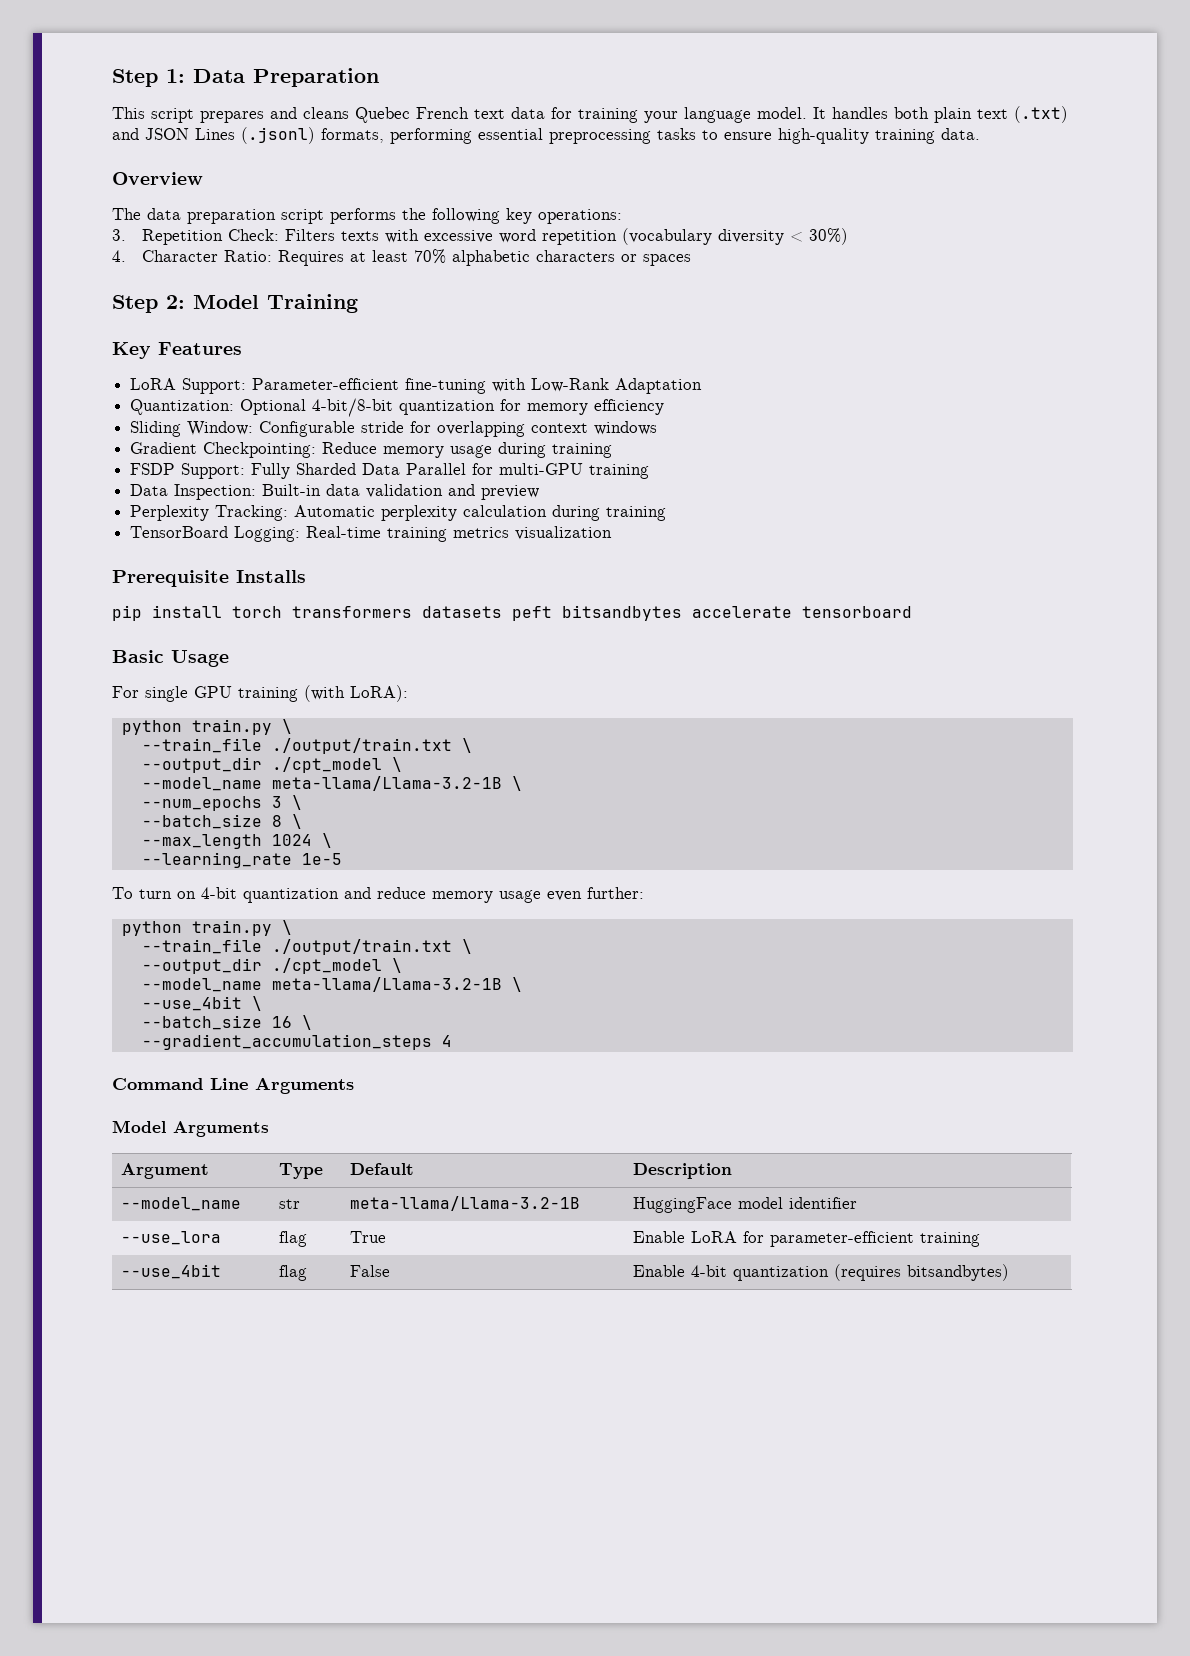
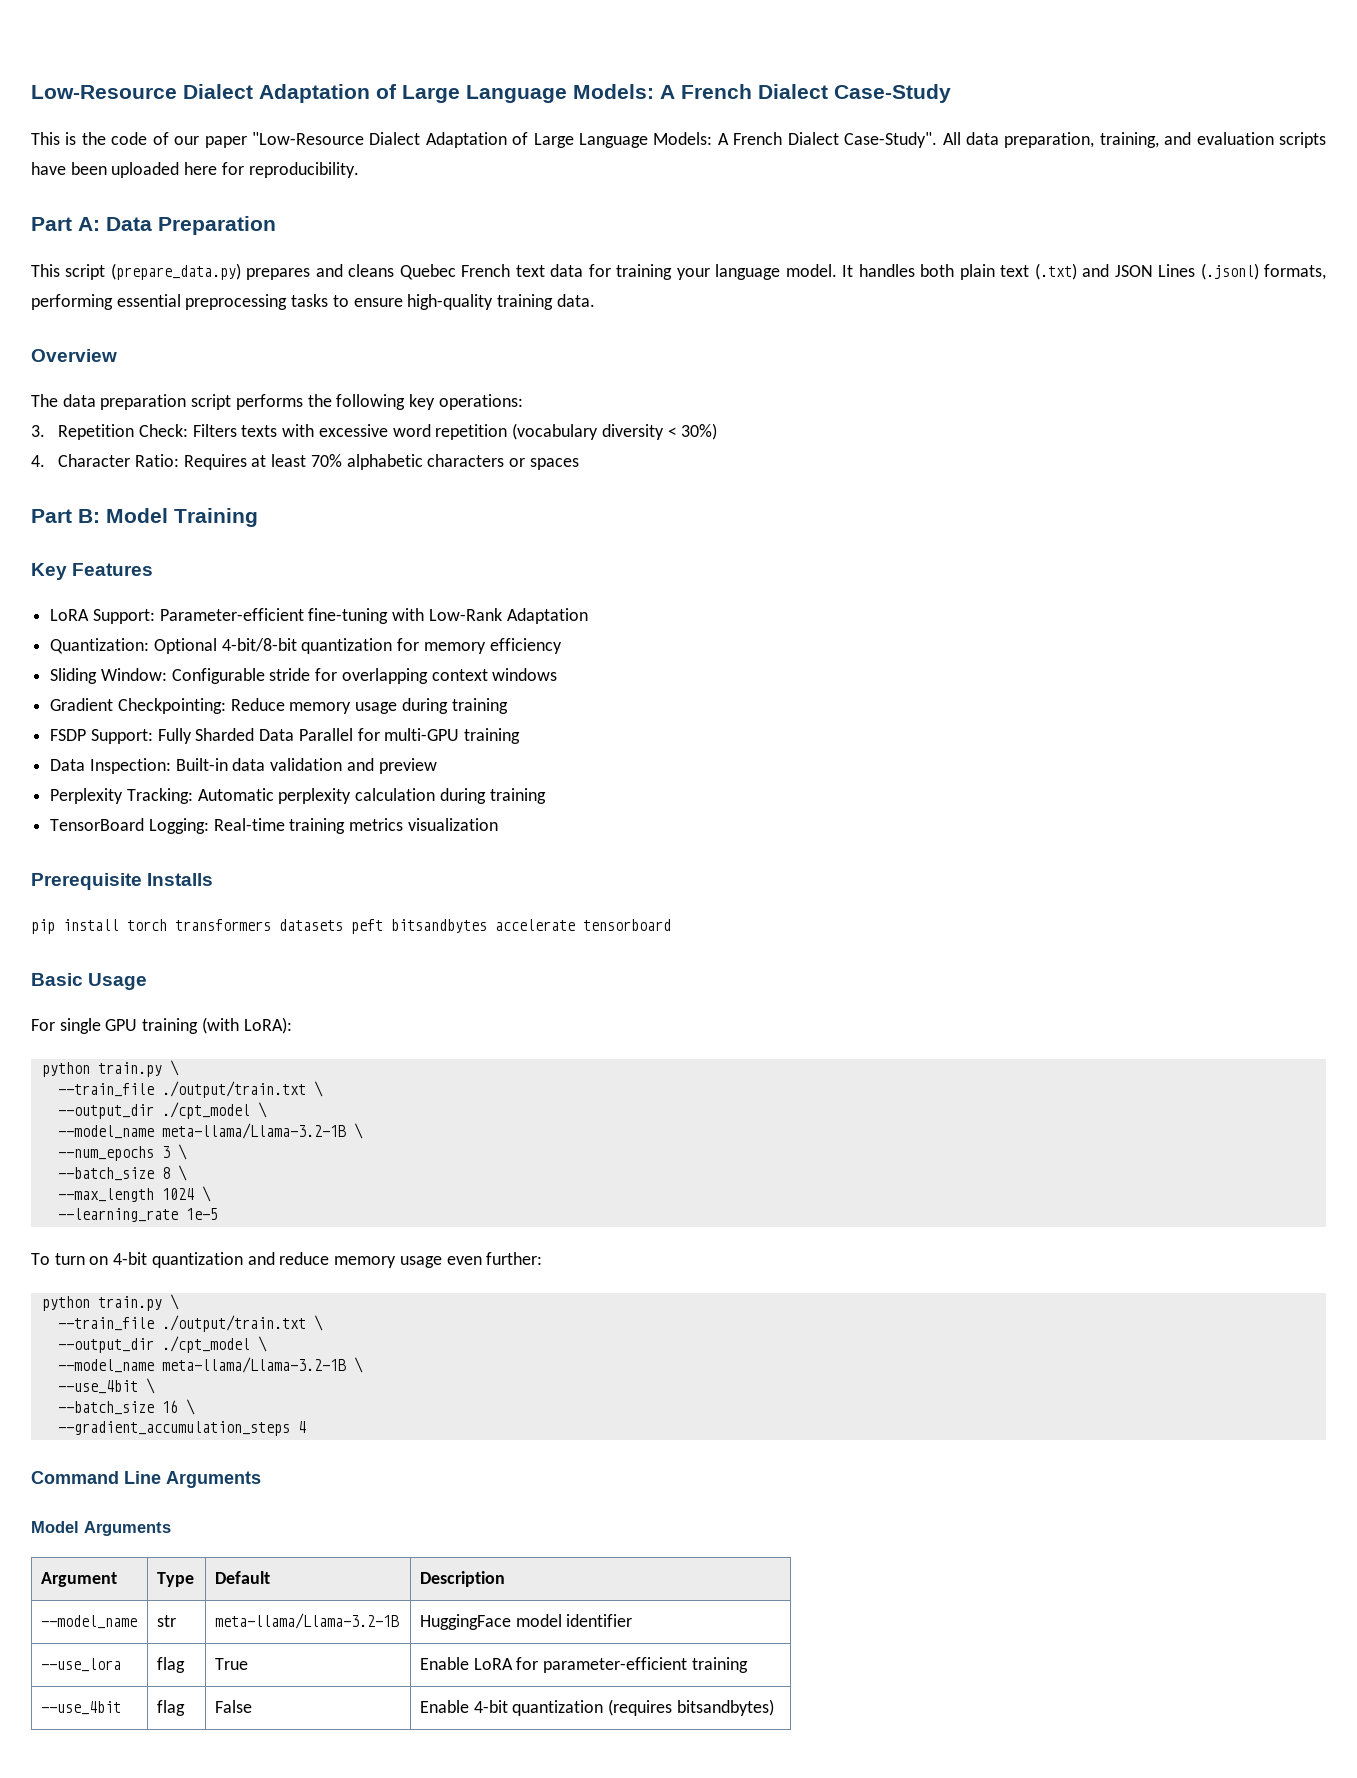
- Step 1: Data Preparation
+ Low-Resource Dialect Adaptation of Large Language Models: A French Dialect Case-Study
+ This is the code of our paper "Low-Resource Dialect Adaptation of Large Language Models: A French Dialect Case-Study". All data preparation, training, and evaluation scripts have been uploaded here for reproducibility.
+ Part A: Data Preparation
- This script prepares and cleans Quebec French text data for training your language model.
+ This script (prepare_data.py) prepares and cleans Quebec French text data for training your language model.
- Step 2: Model Training
+ Part B: Model Training

